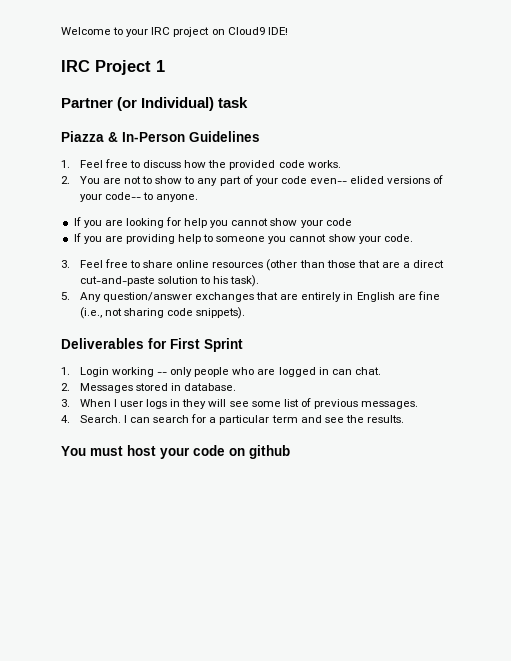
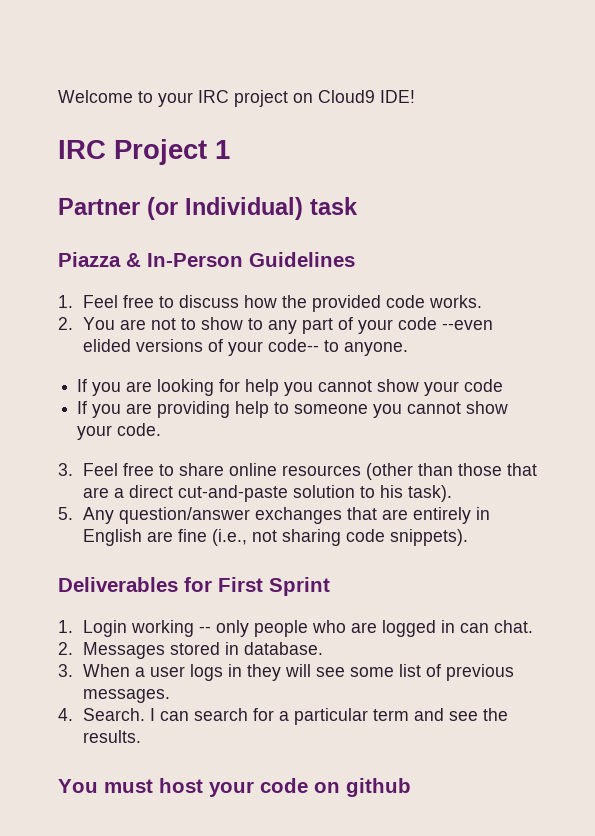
- 2. You are not to show to any part of your code even-- elided versions of your code-- to anyone.
+ 2. You are not to show to any part of your code --even elided versions of your code-- to anyone.
- 3. When I user logs in they will see some list of previous messages.
+ 3. When a user logs in they will see some list of previous messages.

